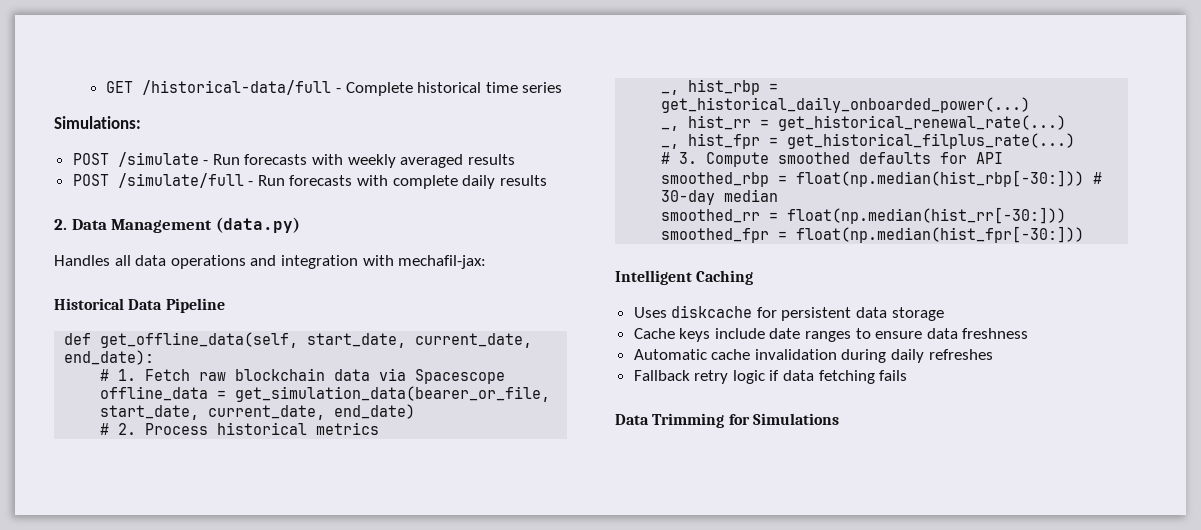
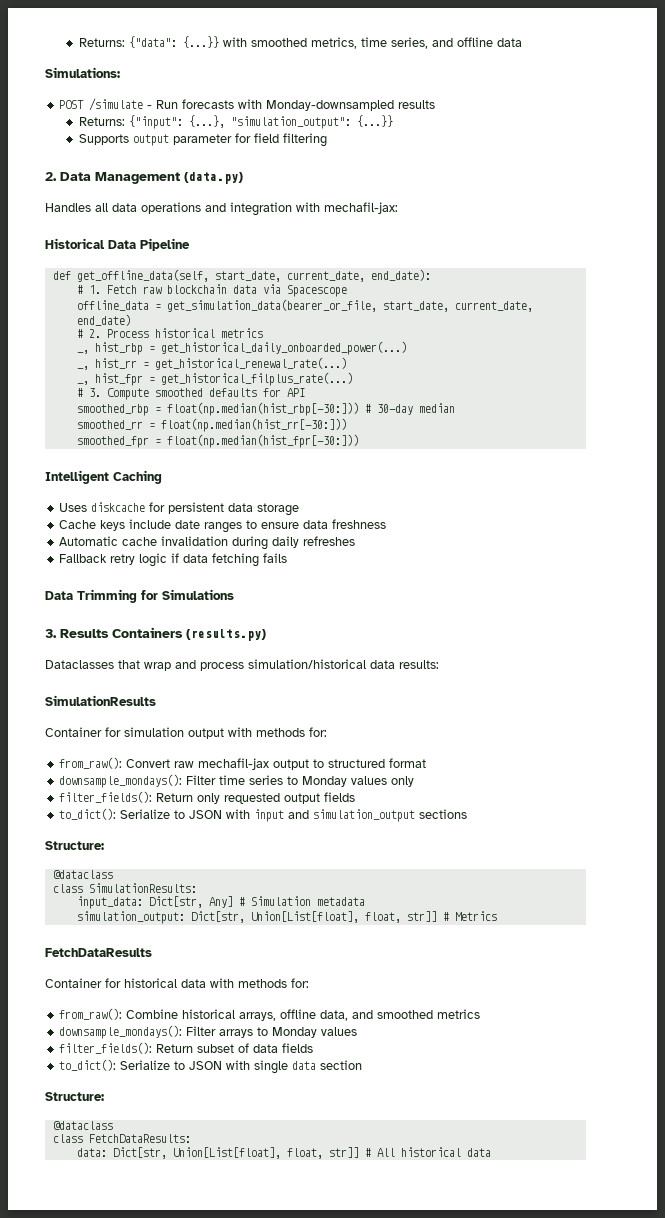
- GET /historical-data/full - Complete historical time series
+ Returns: {"data": {...}} with smoothed metrics, time series, and offline data
- POST /simulate - Run forecasts with weekly averaged results
- POST /simulate/full - Run forecasts with complete daily results
+ POST /simulate - Run forecasts with Monday-downsampled results
+ Returns: {"input": {...}, "simulation_output": {...}}
+ Supports output parameter for field filtering
+ 3. Results Containers (results.py)
+ Dataclasses that wrap and process simulation/historical data results:
+ SimulationResults
+ Container for simulation output with methods for:
+ from_raw(): Convert raw mechafil-jax output to structured format
+ downsample_mondays(): Filter time series to Monday values only
+ filter_fields(): Return only requested output fields
+ to_dict(): Serialize to JSON with input and simulation_output sections
+ Structure:
+ @dataclass
+ class SimulationResults:
+ input_data: Dict[str, Any] # Simulation metadata
+ simulation_output: Dict[str, Union[List[float], float, str]] # Metrics
+ FetchDataResults
+ Container for historical data with methods for:
+ from_raw(): Combine historical arrays, offline data, and smoothed metrics
+ downsample_mondays(): Filter arrays to Monday values
+ filter_fields(): Return subset of data fields
+ to_dict(): Serialize to JSON with single data section
+ Structure:
+ @dataclass
+ class FetchDataResults:
+ data: Dict[str, Union[List[float], float, str]] # All historical data

